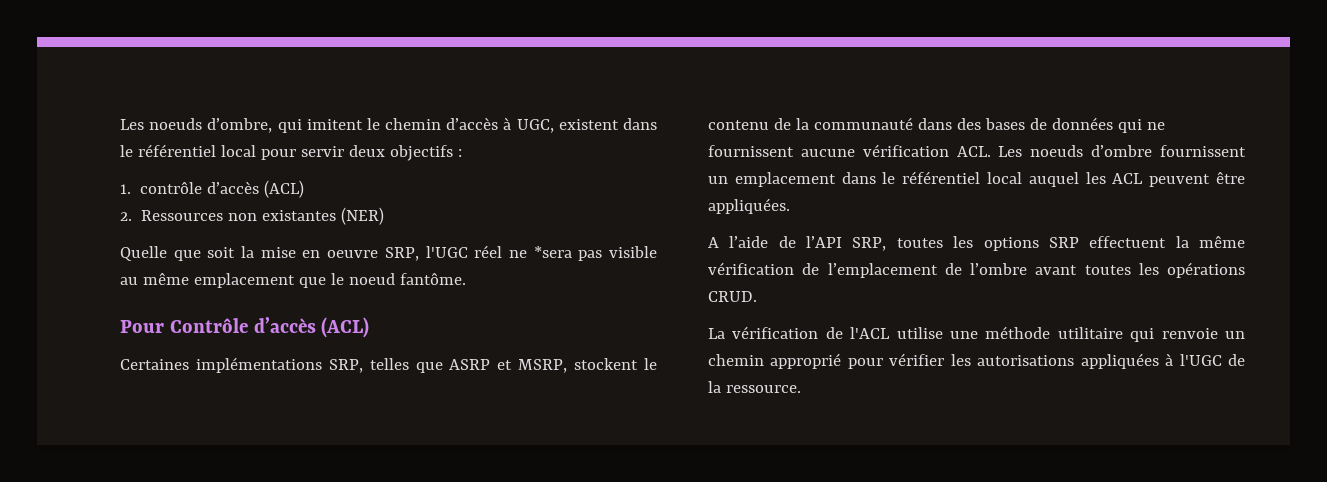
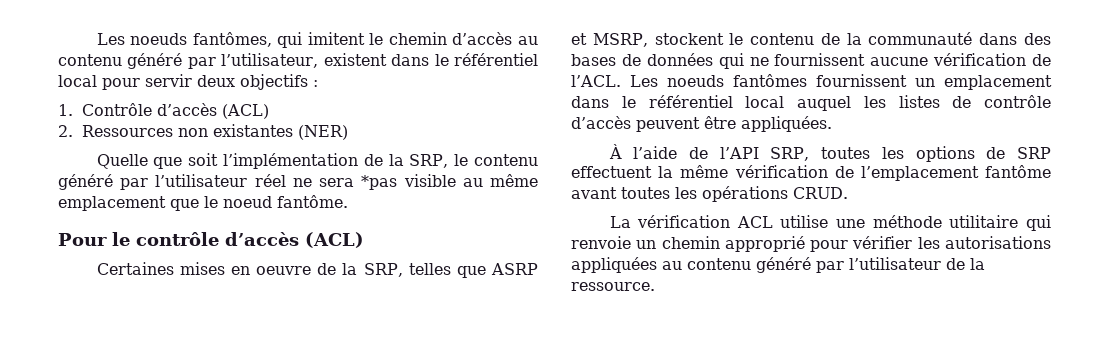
- Les noeuds d’ombre, qui imitent le chemin d’accès à UGC, existent dans le référentiel local pour servir deux objectifs :
+ Les noeuds fantômes, qui imitent le chemin d’accès au contenu généré par l’utilisateur, existent dans le référentiel local pour servir deux objectifs :
- 1. contrôle d’accès (ACL)
+ 1. Contrôle d’accès (ACL)
- Quelle que soit la mise en oeuvre SRP, l'UGC réel ne *sera pas visible au même emplacement que le noeud fantôme.
+ Quelle que soit l’implémentation de la SRP, le contenu généré par l’utilisateur réel ne sera *pas visible au même emplacement que le noeud fantôme.
- Pour Contrôle d’accès (ACL)
+ Pour le contrôle d’accès (ACL)
- Certaines implémentations SRP, telles que ASRP et MSRP, stockent le contenu de la communauté dans des bases de données qui ne fournissent aucune vérification ACL. Les noeuds d’ombre fournissent un emplacement dans le référentiel local auquel les ACL peuvent être appliquées.
+ Certaines mises en oeuvre de la SRP, telles que ASRP et MSRP, stockent le contenu de la communauté dans des bases de données qui ne fournissent aucune vérification de l’ACL. Les noeuds fantômes fournissent un emplacement dans le référentiel local auquel les listes de contrôle d’accès peuvent être appliquées.
- A l’aide de l’API SRP, toutes les options SRP effectuent la même vérification de l’emplacement de l’ombre avant toutes les opérations CRUD.
+ À l’aide de l’API SRP, toutes les options de SRP effectuent la même vérification de l’emplacement fantôme avant toutes les opérations CRUD.
- La vérification de l'ACL utilise une méthode utilitaire qui renvoie un chemin approprié pour vérifier les autorisations appliquées à l'UGC de la ressource.
+ La vérification ACL utilise une méthode utilitaire qui renvoie un chemin approprié pour vérifier les autorisations appliquées au contenu généré par l’utilisateur de la ressource.

